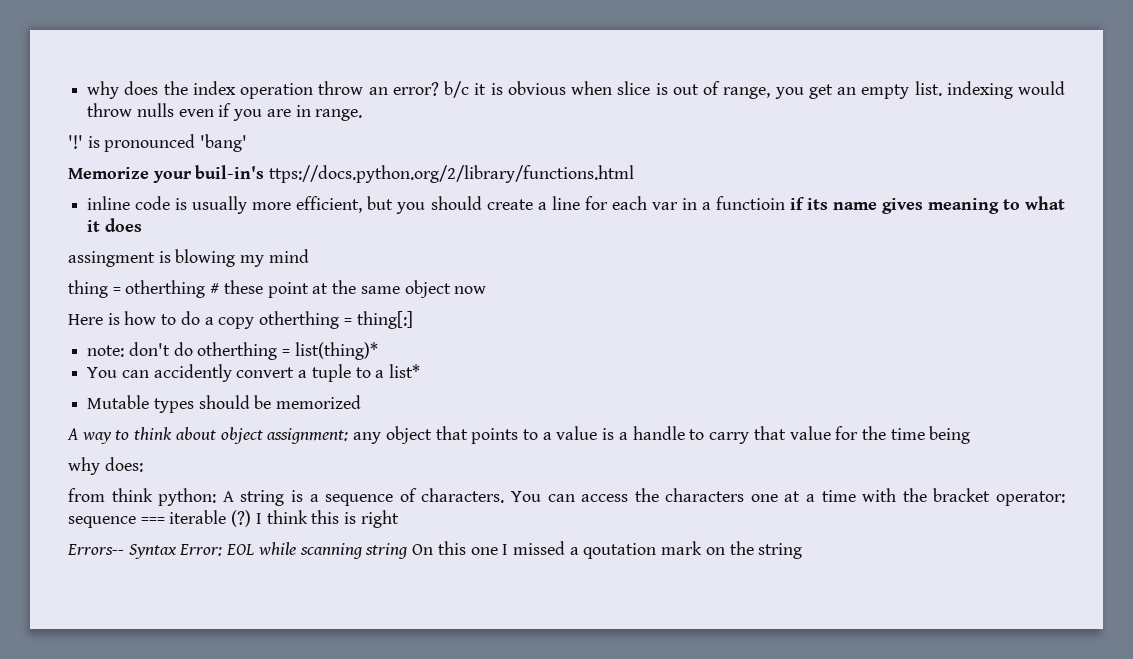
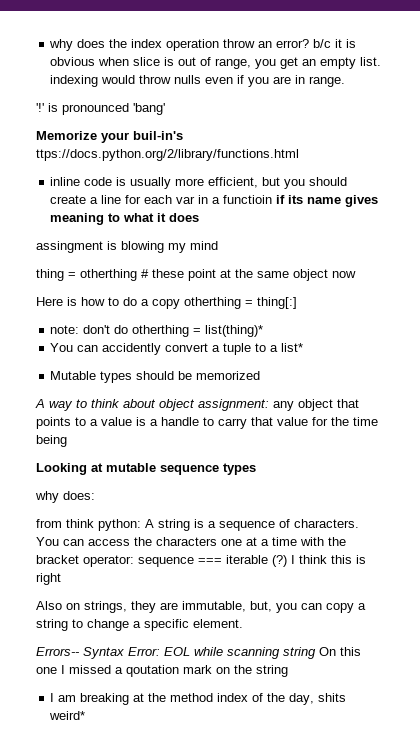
+ Looking at mutable sequence types
+ Also on strings, they are immutable, but, you can copy a string to change a specific element.
+ I am breaking at the method index of the day, shits weird*

